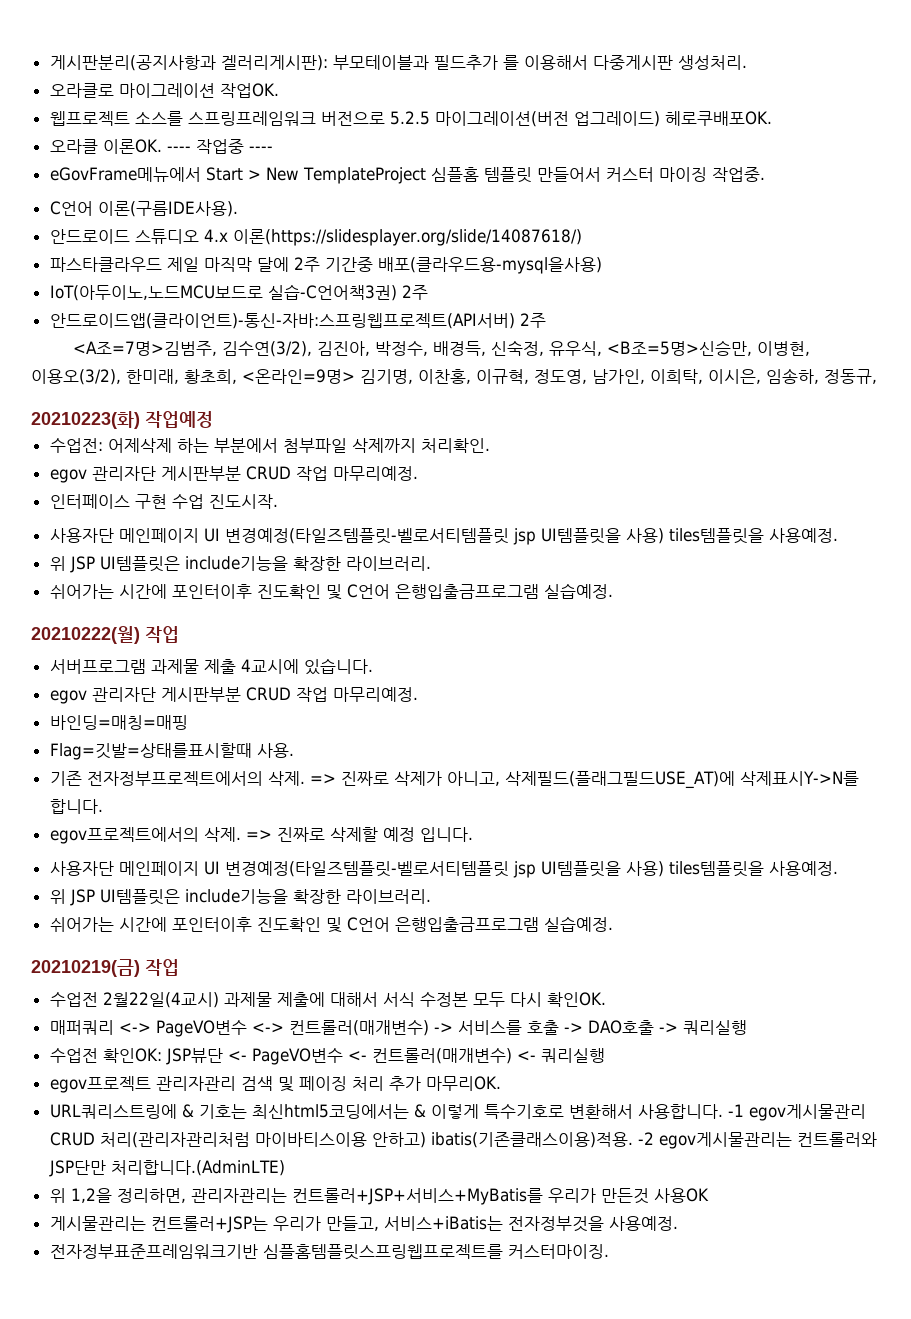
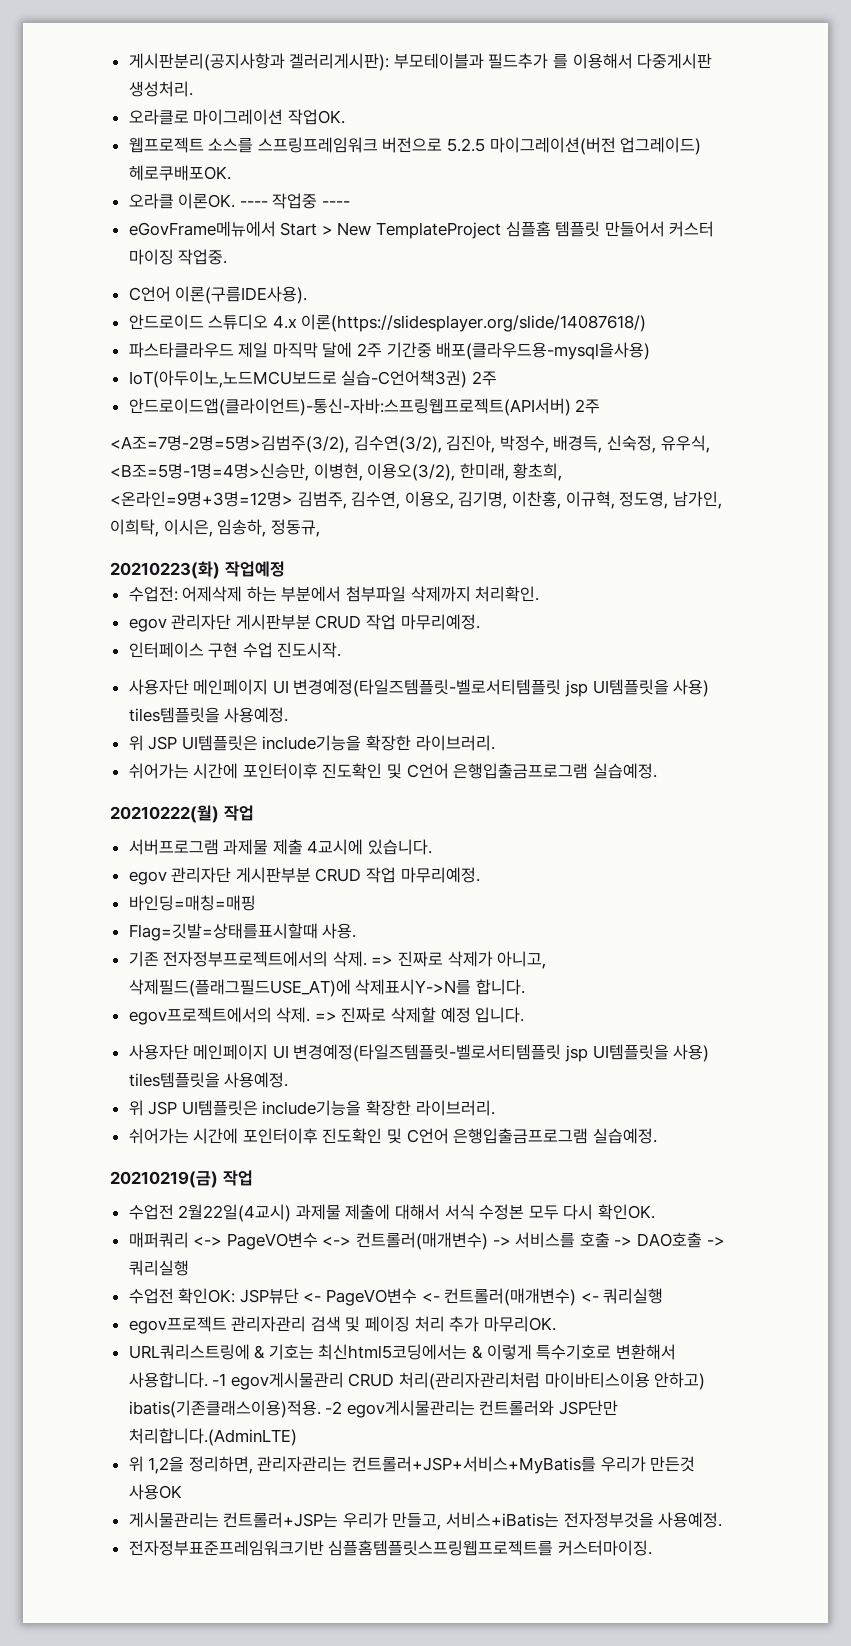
- <A조=7명>김범주, 김수연(3/2), 김진아, 박정수, 배경득, 신숙정, 유우식, <B조=5명>신승만, 이병현, 이용오(3/2), 한미래, 황초희, <온라인=9명> 김기명, 이찬홍, 이규혁, 정도영, 남가인, 이희탁, 이시은, 임송하, 정동규,
+ <A조=7명-2명=5명>김범주(3/2), 김수연(3/2), 김진아, 박정수, 배경득, 신숙정, 유우식, <B조=5명-1명=4명>신승만, 이병현, 이용오(3/2), 한미래, 황초희, <온라인=9명+3명=12명> 김범주, 김수연, 이용오, 김기명, 이찬홍, 이규혁, 정도영, 남가인, 이희탁, 이시은, 임송하, 정동규,

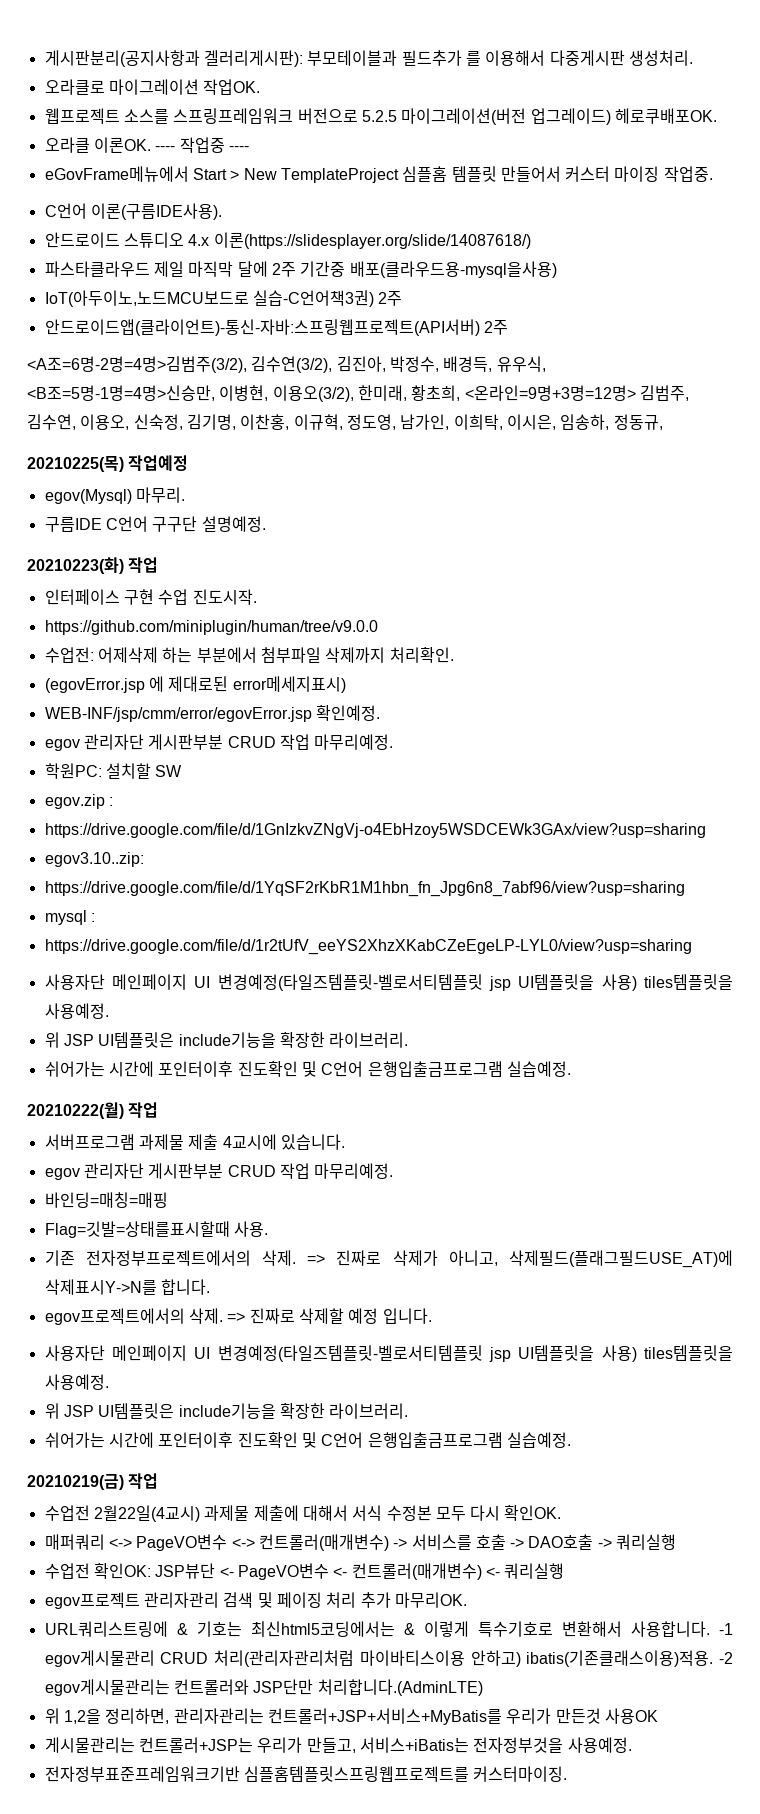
- <A조=7명-2명=5명>김범주(3/2), 김수연(3/2), 김진아, 박정수, 배경득, 신숙정, 유우식, <B조=5명-1명=4명>신승만, 이병현, 이용오(3/2), 한미래, 황초희, <온라인=9명+3명=12명> 김범주, 김수연, 이용오, 김기명, 이찬홍, 이규혁, 정도영, 남가인, 이희탁, 이시은, 임송하, 정동규,
+ <A조=6명-2명=4명>김범주(3/2), 김수연(3/2), 김진아, 박정수, 배경득, 유우식, <B조=5명-1명=4명>신승만, 이병현, 이용오(3/2), 한미래, 황초희, <온라인=9명+3명=12명> 김범주, 김수연, 이용오, 신숙정, 김기명, 이찬홍, 이규혁, 정도영, 남가인, 이희탁, 이시은, 임송하, 정동규,
- 20210223(화) 작업예정
+ 20210225(목) 작업예정
+ egov(Mysql) 마무리.
+ 구름IDE C언어 구구단 설명예정.
+ 20210223(화) 작업
+ 인터페이스 구현 수업 진도시작.
+ https://github.com/miniplugin/human/tree/v9.0.0
  수업전: 어제삭제 하는 부분에서 첨부파일 삭제까지 처리확인.
+ (egovError.jsp 에 제대로된 error메세지표시)
+ WEB-INF/jsp/cmm/error/egovError.jsp 확인예정.
  egov 관리자단 게시판부분 CRUD 작업 마무리예정.
- 인터페이스 구현 수업 진도시작.
+ 학원PC: 설치할 SW
+ egov.zip :
+ https://drive.google.com/file/d/1GnIzkvZNgVj-o4EbHzoy5WSDCEWk3GAx/view?usp=sharing
+ egov3.10..zip:
+ https://drive.google.com/file/d/1YqSF2rKbR1M1hbn_fn_Jpg6n8_7abf96/view?usp=sharing
+ mysql :
+ https://drive.google.com/file/d/1r2tUfV_eeYS2XhzXKabCZeEgeLP-LYL0/view?usp=sharing

